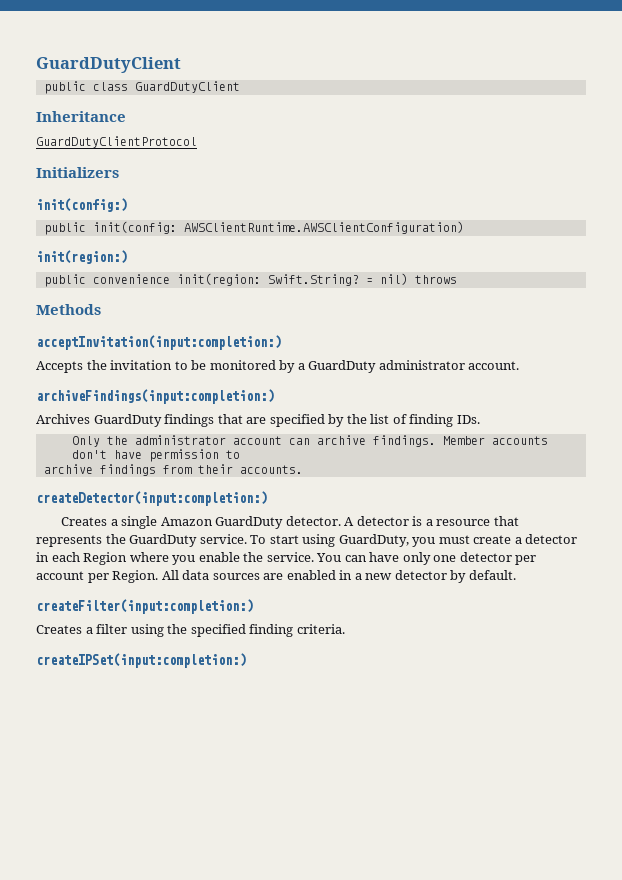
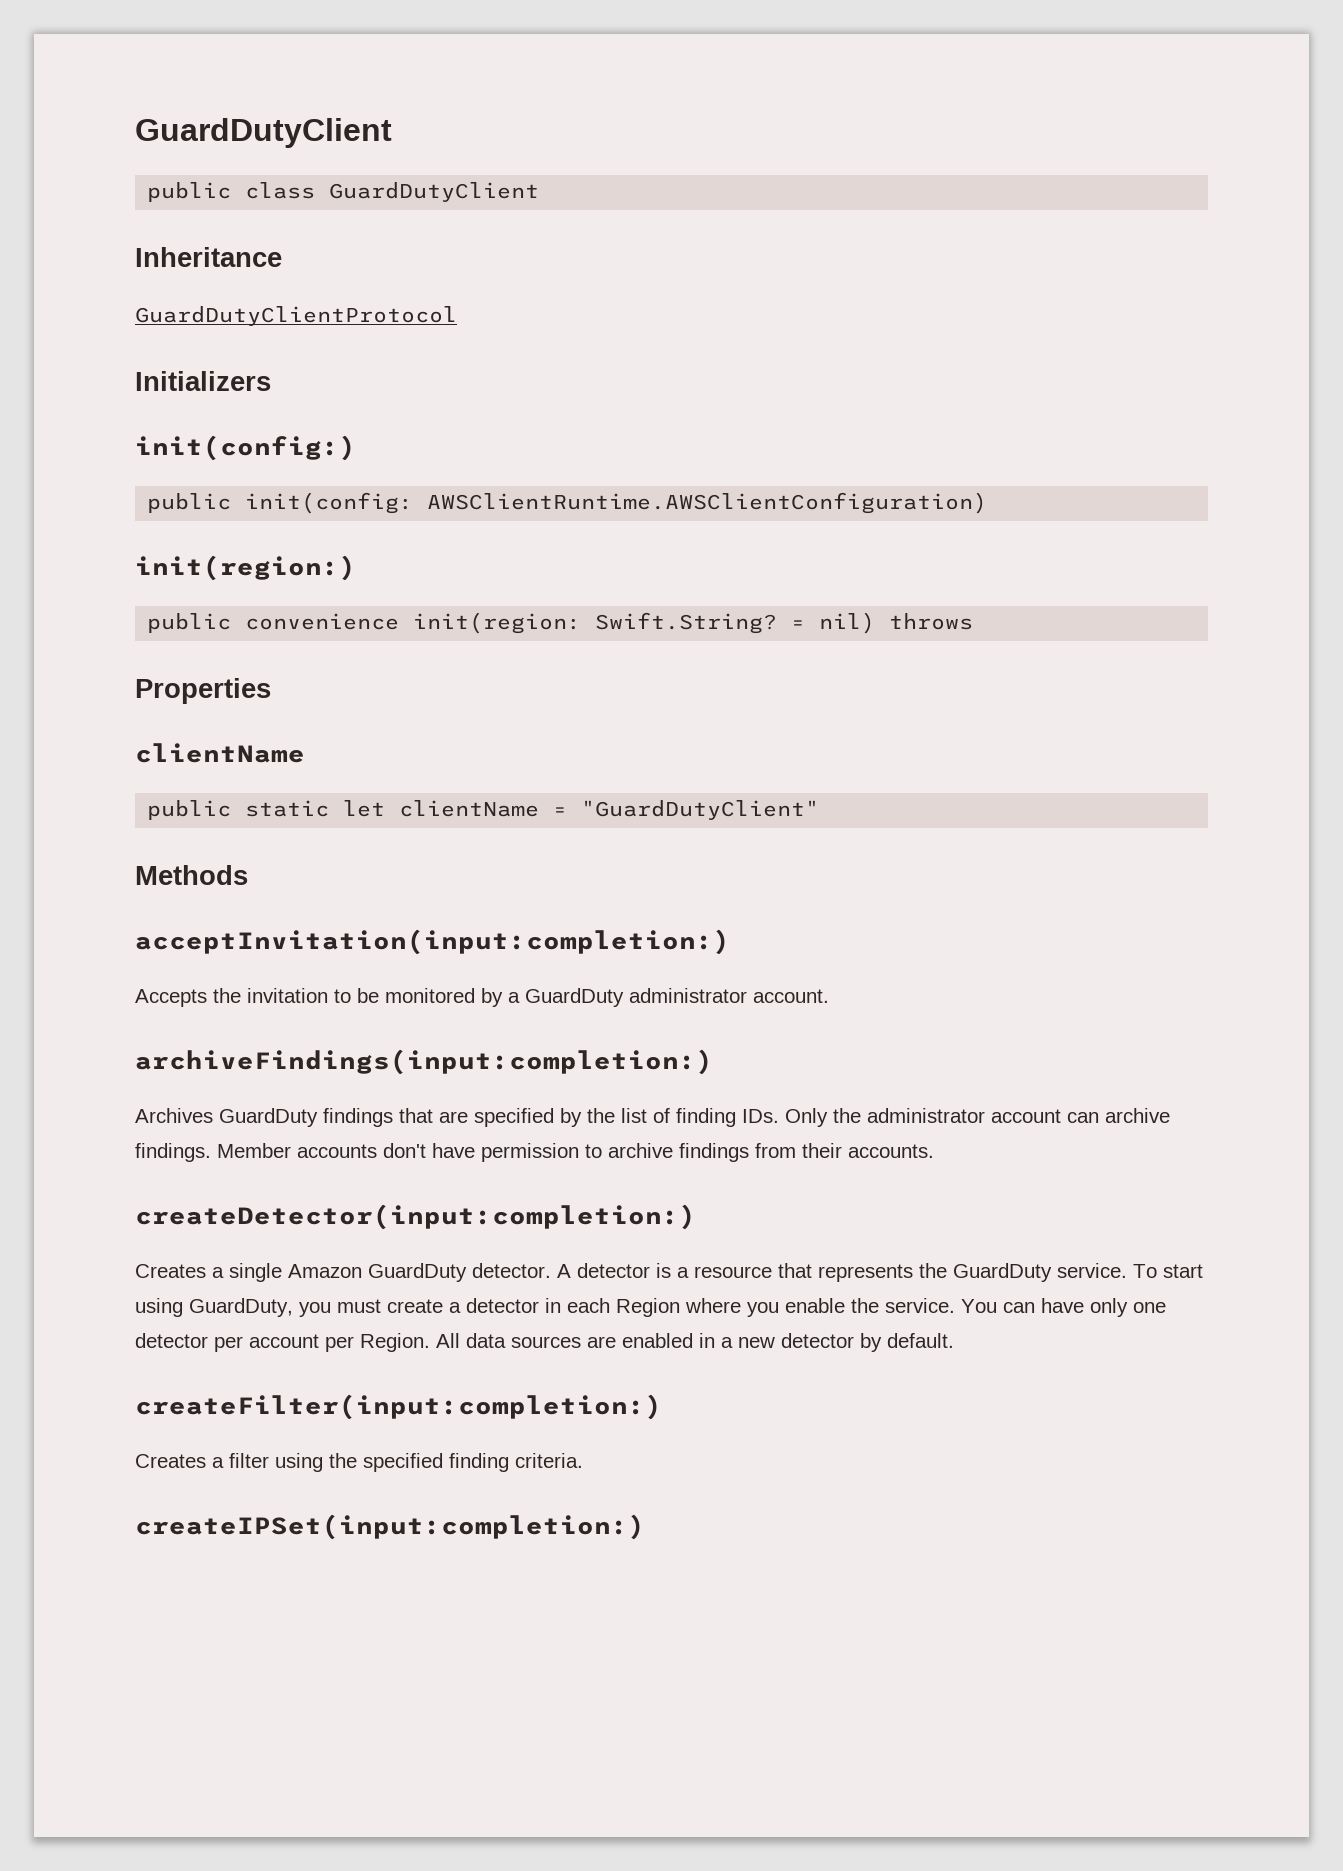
+ Properties
+ clientName
+ public static let clientName = "GuardDutyClient"
- Archives GuardDuty findings that are specified by the list of finding IDs.
- Only the administrator account can archive findings.
+ Archives GuardDuty findings that are specified by the list of finding IDs. Only the administrator account can archive findings.
- Member accounts don't have permission to
- archive findings from their accounts.
+ Member accounts don't have permission to archive findings from their accounts.

